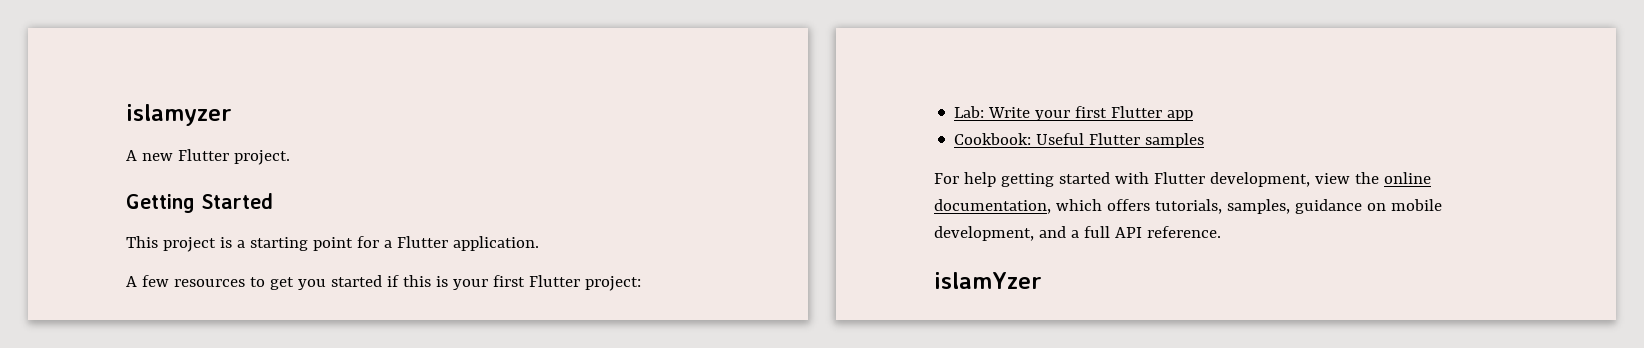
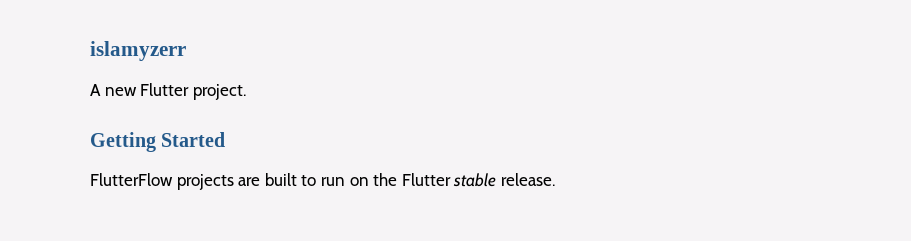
- islamyzer
+ islamyzerr
- This project is a starting point for a Flutter application.
- A few resources to get you started if this is your first Flutter project:
- Lab: Write your first Flutter app
- Cookbook: Useful Flutter samples
- For help getting started with Flutter development, view the online documentation, which offers tutorials, samples, guidance on mobile development, and a full API reference.
- islamYzer
+ FlutterFlow projects are built to run on the Flutter stable release.

